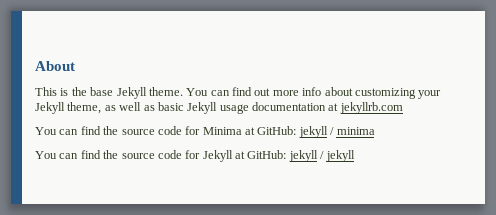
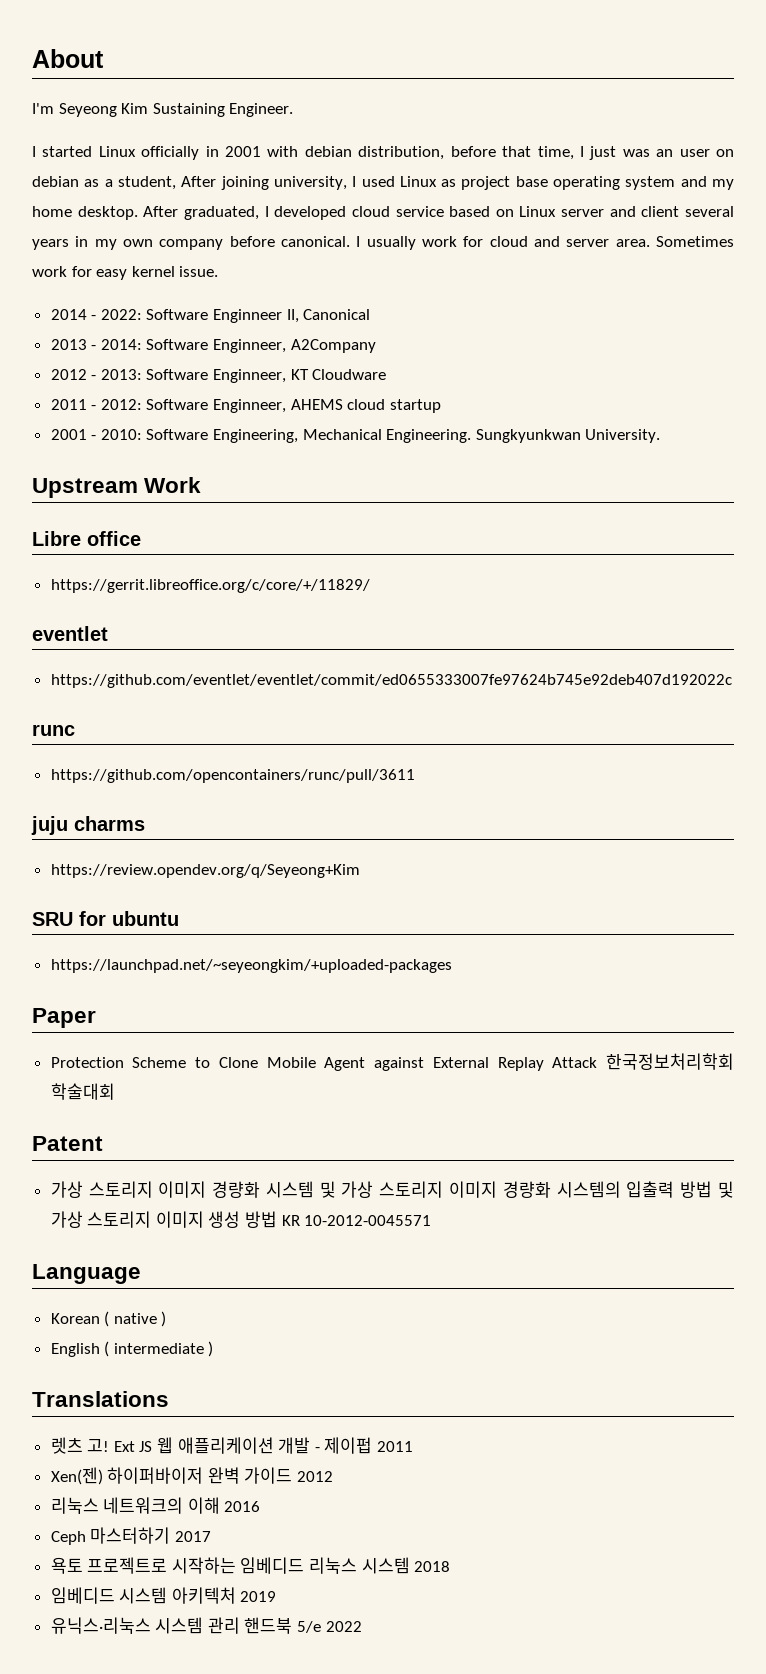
- This is the base Jekyll theme. You can find out more info about customizing your Jekyll theme, as well as basic Jekyll usage documentation at jekyllrb.com
- You can find the source code for Minima at GitHub: jekyll / minima
- You can find the source code for Jekyll at GitHub: jekyll / jekyll
+ I'm Seyeong Kim Sustaining Engineer.
+ I started Linux officially in 2001 with debian distribution, before that time, I just was an user on debian as a student, After joining university, I used Linux as project base operating system and my home desktop. After graduated, I developed cloud service based on Linux server and client several years in my own company before canonical. I usually work for cloud and server area. Sometimes work for easy kernel issue.
+ 2014 - 2022: Software Enginneer II, Canonical
+ 2013 - 2014: Software Enginneer, A2Company
+ 2012 - 2013: Software Enginneer, KT Cloudware
+ 2011 - 2012: Software Enginneer, AHEMS cloud startup
+ 2001 - 2010: Software Engineering, Mechanical Engineering. Sungkyunkwan University.
+ Upstream Work
+ Libre office
+ https://gerrit.libreoffice.org/c/core/+/11829/
+ eventlet
+ https://github.com/eventlet/eventlet/commit/ed0655333007fe97624b745e92deb407d192022c
+ runc
+ https://github.com/opencontainers/runc/pull/3611
+ juju charms
+ https://review.opendev.org/q/Seyeong+Kim
+ SRU for ubuntu
+ https://launchpad.net/~seyeongkim/+uploaded-packages
+ Paper
+ Protection Scheme to Clone Mobile Agent against External Replay Attack 한국정보처리학회 학술대회
+ Patent
+ 가상 스토리지 이미지 경량화 시스템 및 가상 스토리지 이미지 경량화 시스템의 입출력 방법 및 가상 스토리지 이미지 생성 방법 KR 10-2012-0045571
+ Language
+ Korean ( native )
+ English ( intermediate )
+ Translations
+ 렛츠 고! Ext JS 웹 애플리케이션 개발 - 제이펍 2011
+ Xen(젠) 하이퍼바이저 완벽 가이드 2012
+ 리눅스 네트워크의 이해 2016
+ Ceph 마스터하기 2017
+ 욕토 프로젝트로 시작하는 임베디드 리눅스 시스템 2018
+ 임베디드 시스템 아키텍처 2019
+ 유닉스·리눅스 시스템 관리 핸드북 5/e 2022

